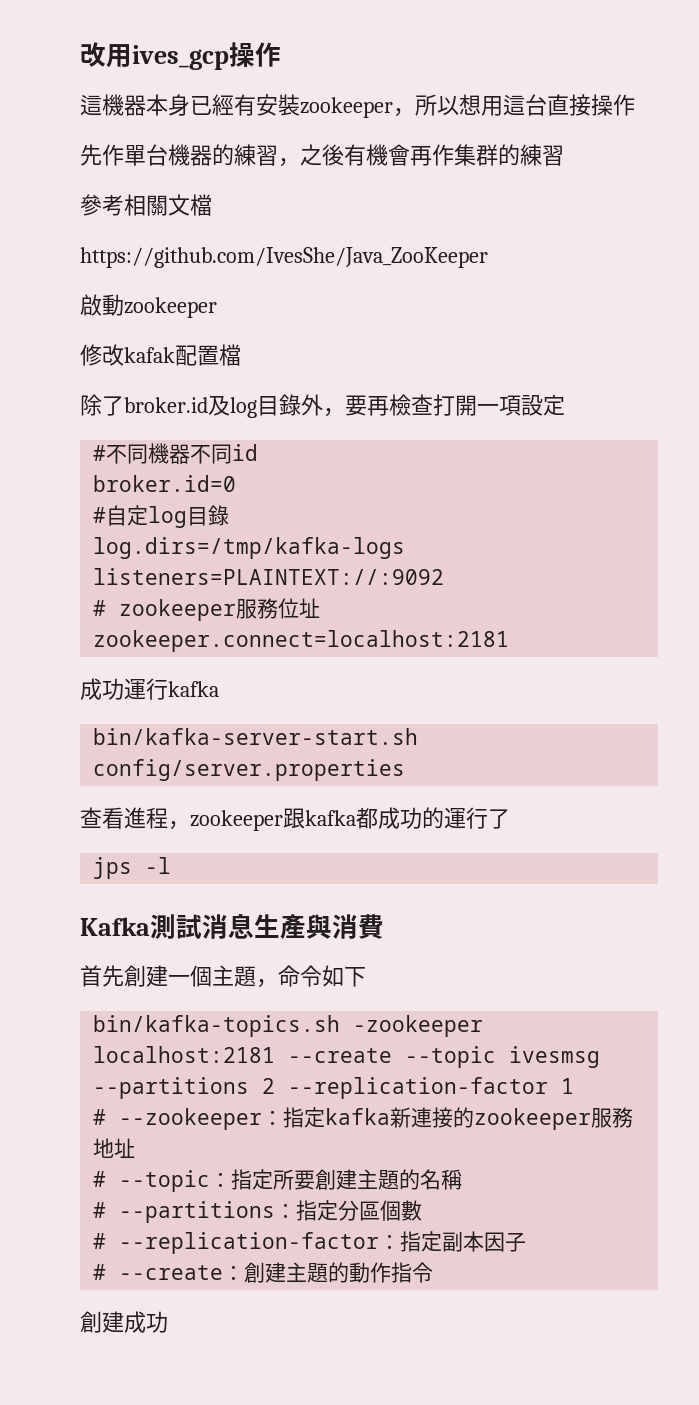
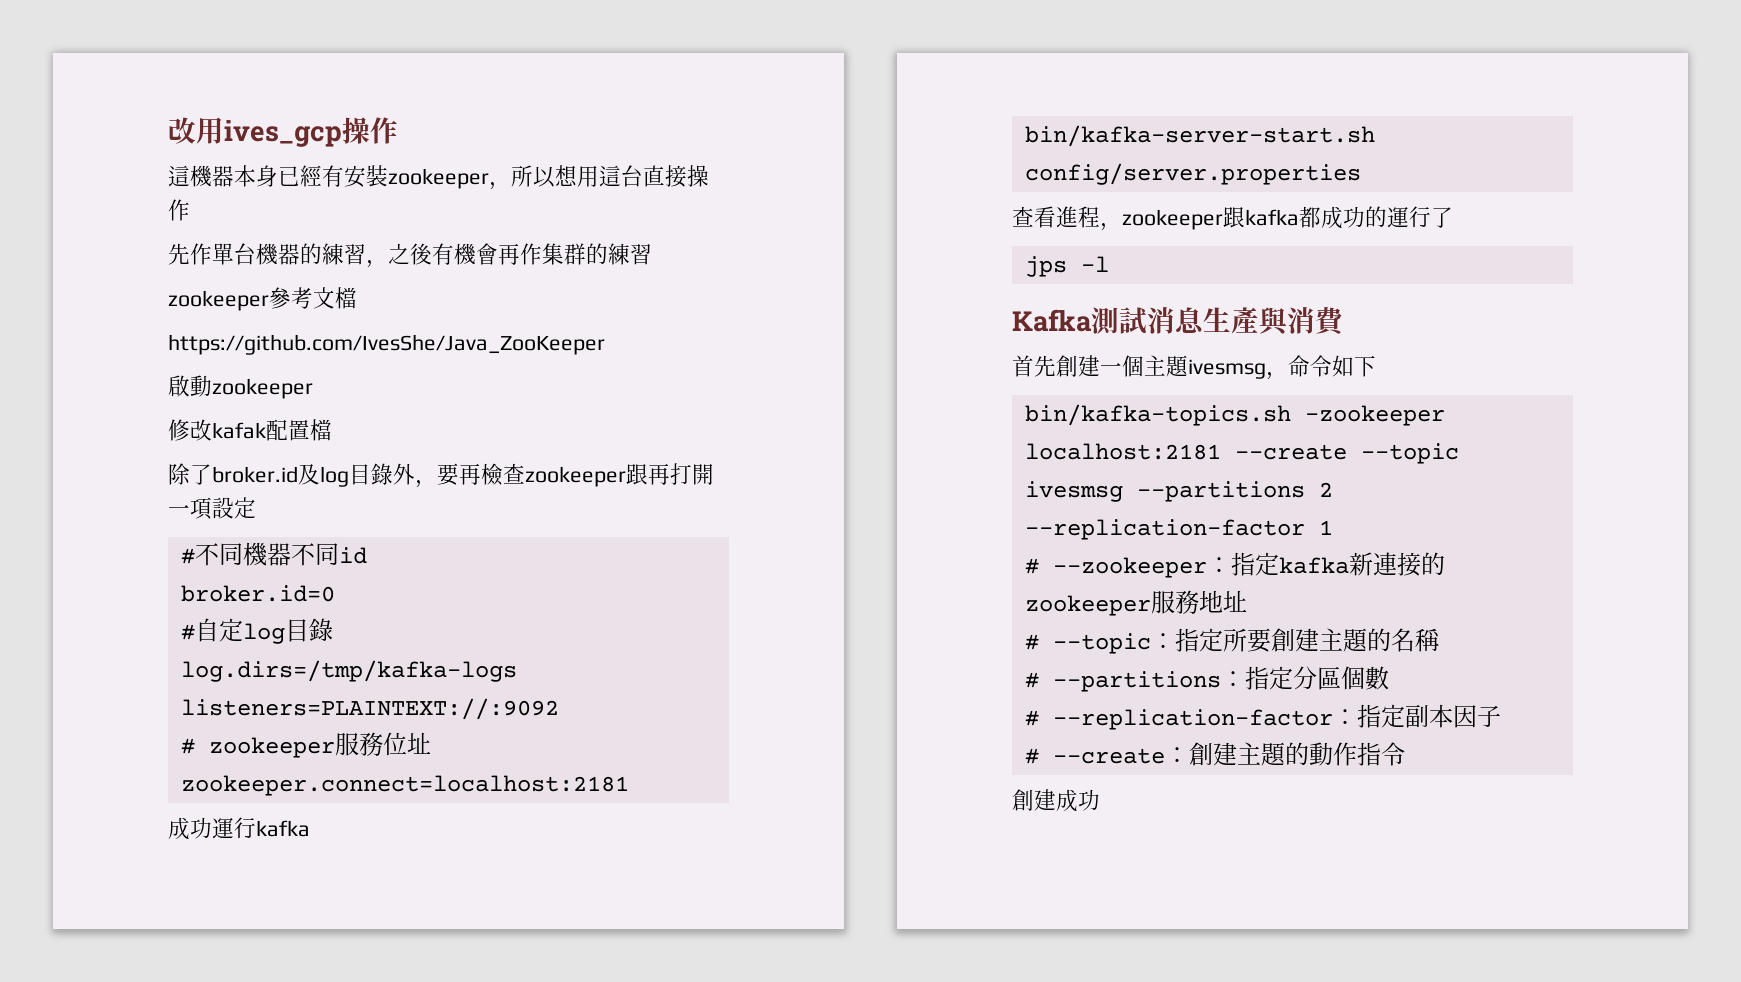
- 參考相關文檔
+ zookeeper參考文檔
- 除了broker.id及log目錄外，要再檢查打開一項設定
+ 除了broker.id及log目錄外，要再檢查zookeeper跟再打開一項設定
- 首先創建一個主題，命令如下
+ 首先創建一個主題ivesmsg，命令如下

